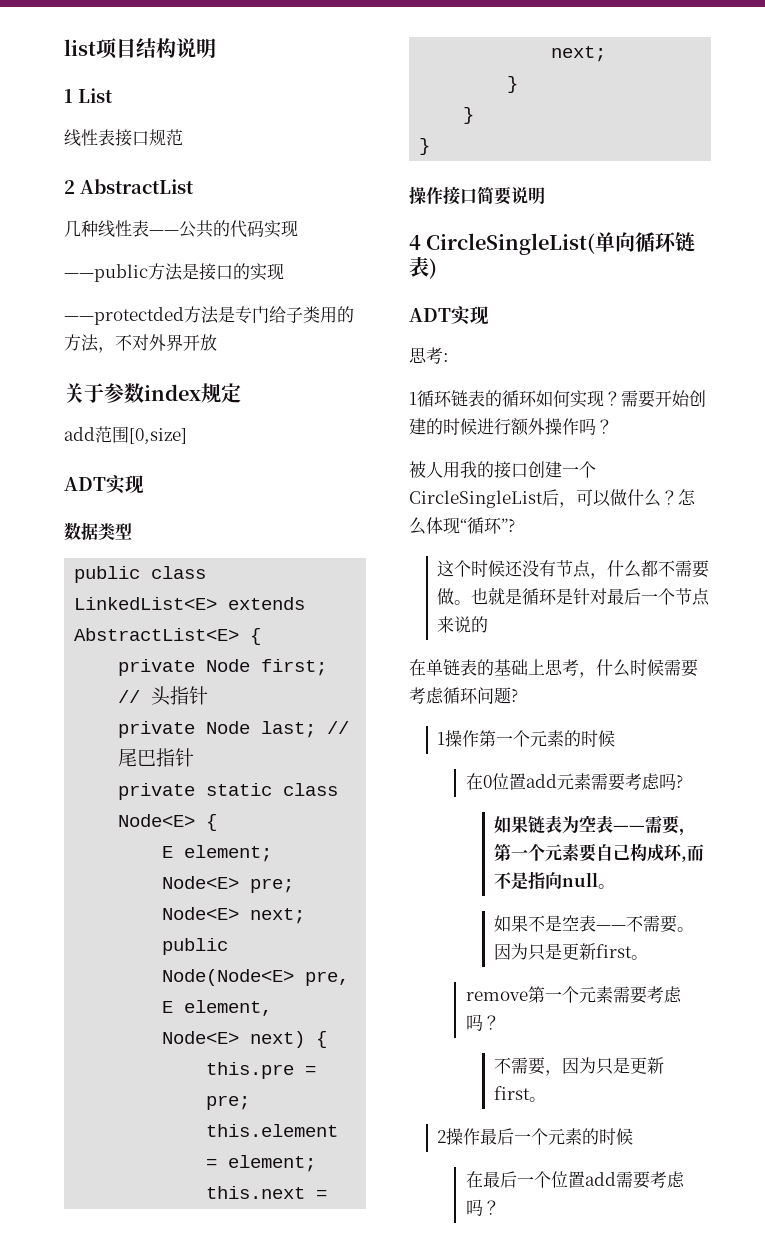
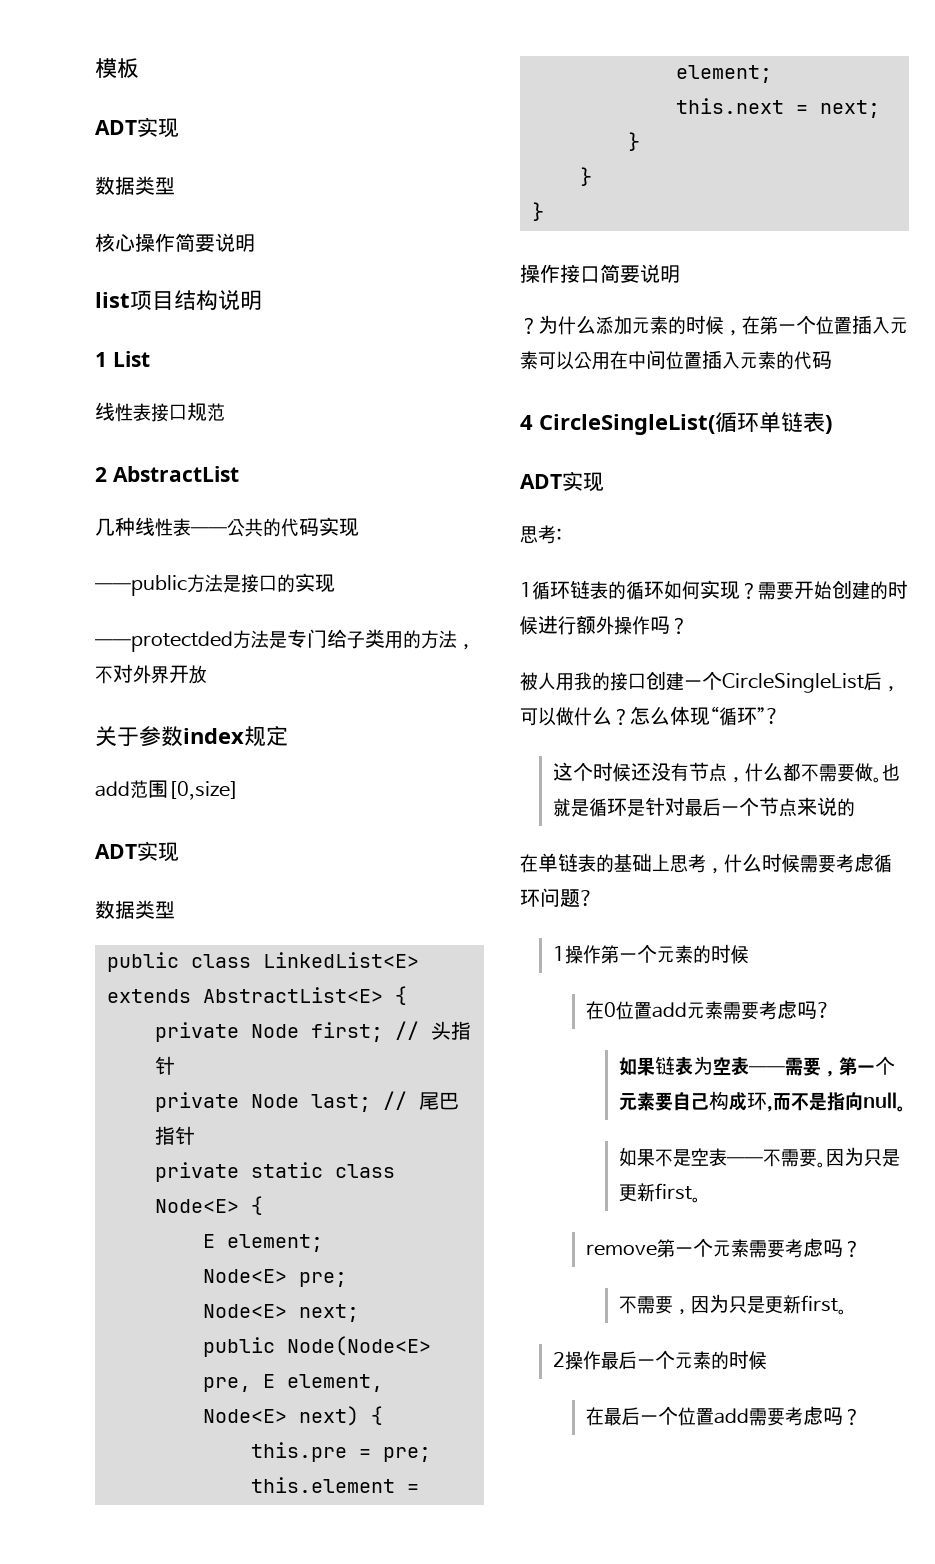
+ 模板
+ ADT实现
+ 数据类型
+ 核心操作简要说明
+ ？为什么添加元素的时候，在第一个位置插入元素可以公用在中间位置插入元素的代码
- 4 CircleSingleList(单向循环链表)
+ 4 CircleSingleList(循环单链表)

